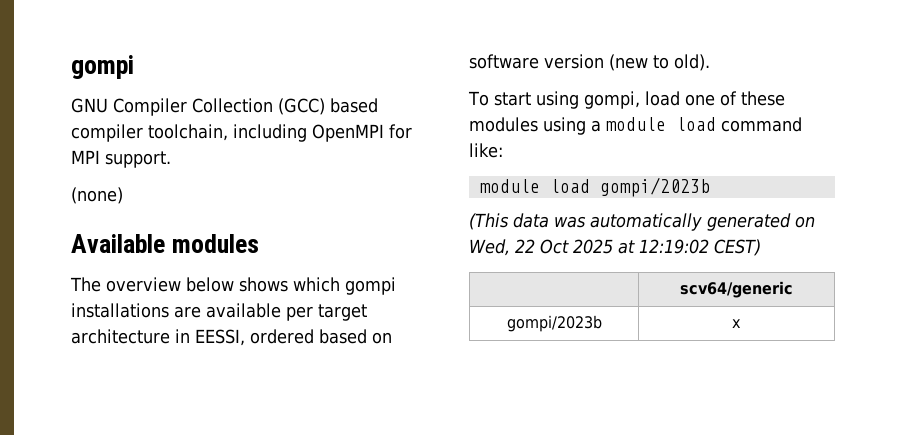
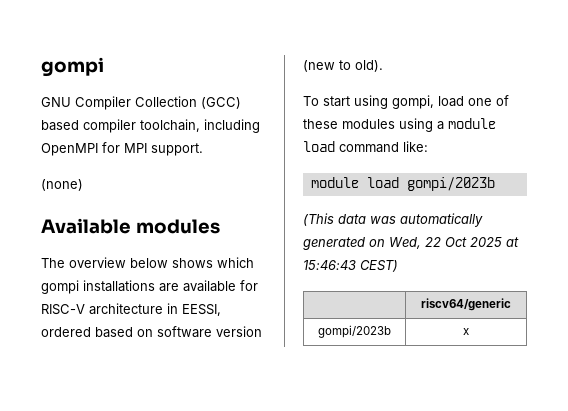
- The overview below shows which gompi installations are available per target architecture in EESSI, ordered based on software version (new to old).
+ The overview below shows which gompi installations are available for RISC-V architecture in EESSI, ordered based on software version (new to old).
- (This data was automatically generated on Wed, 22 Oct 2025 at 12:19:02 CEST)
+ (This data was automatically generated on Wed, 22 Oct 2025 at 15:46:43 CEST)
- | scv64/generic
+ | riscv64/generic

